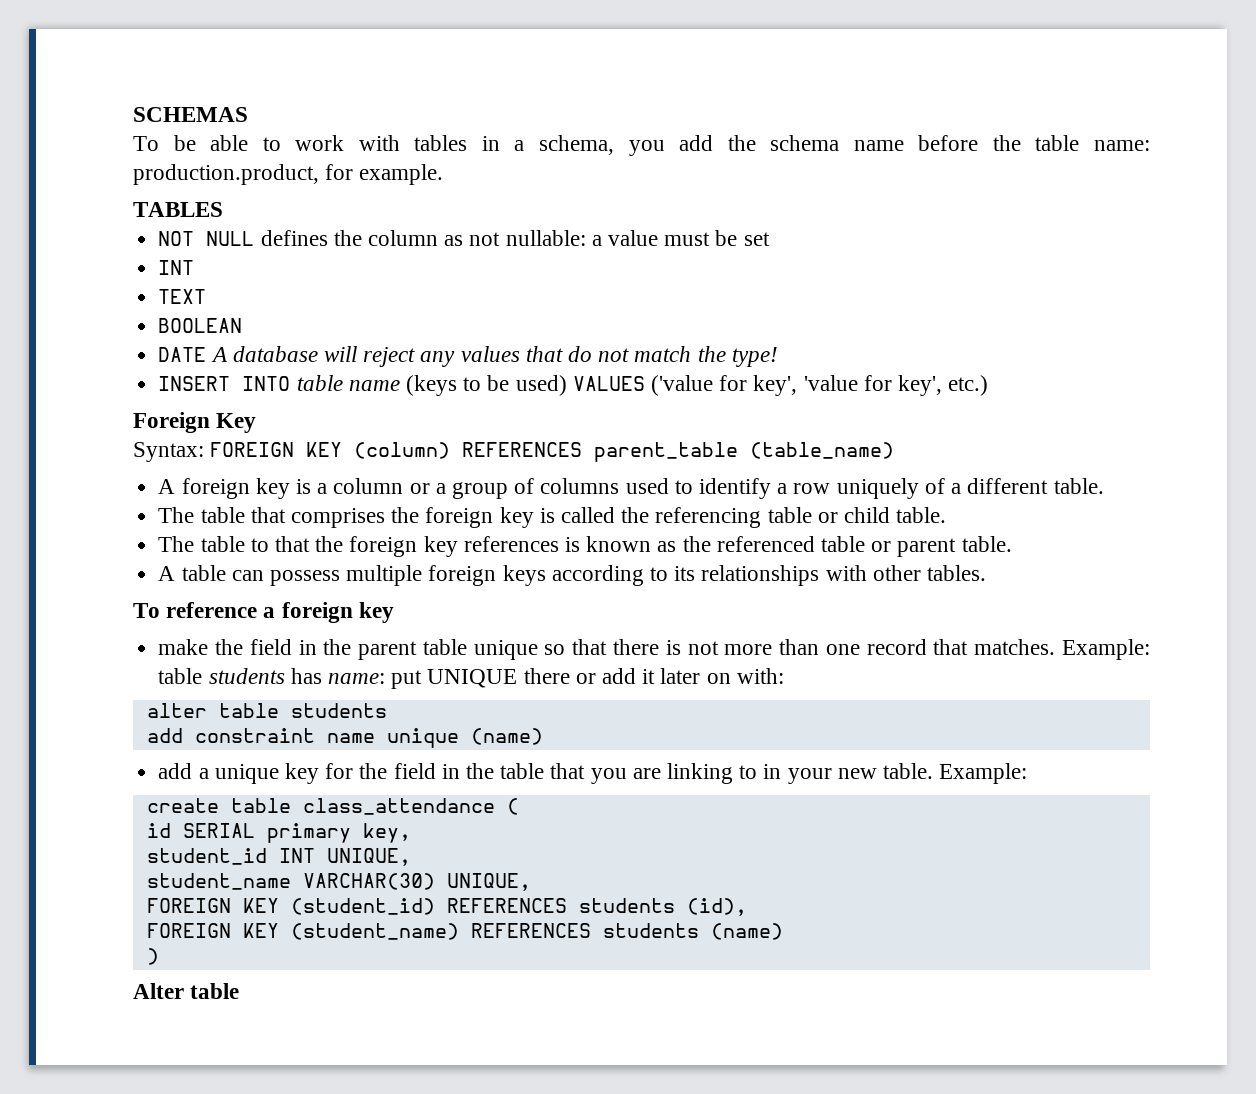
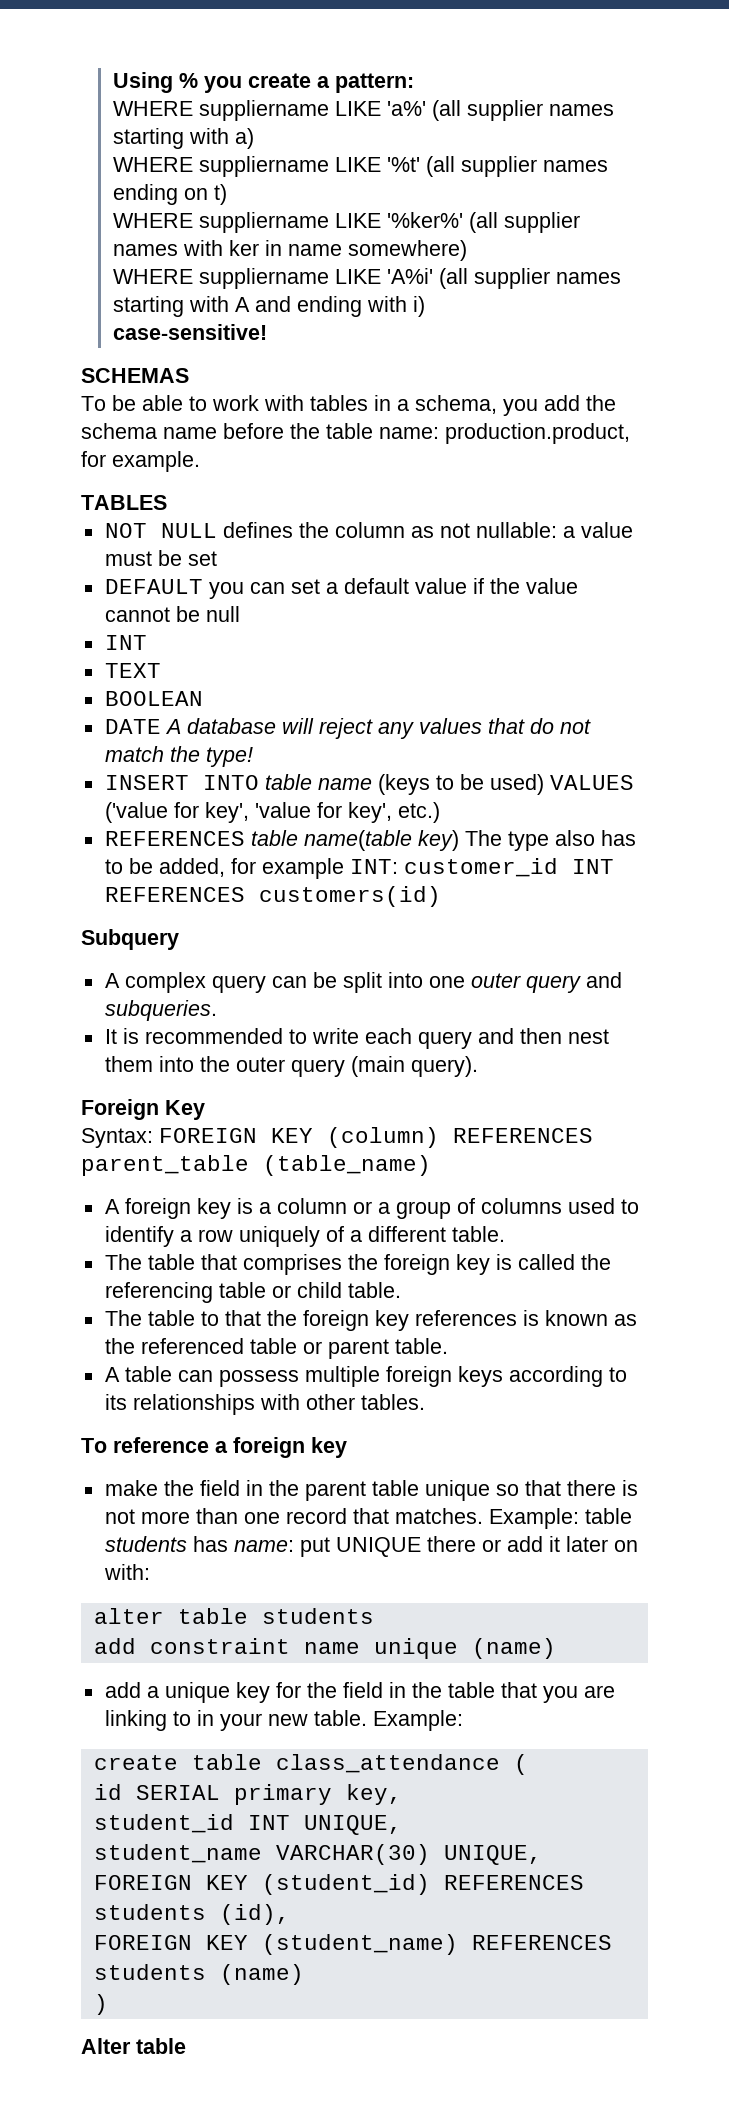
+ Using % you create a pattern:
+ WHERE suppliername LIKE 'a%' (all supplier names starting with a)
+ WHERE suppliername LIKE '%t' (all supplier names ending on t)
+ WHERE suppliername LIKE '%ker%' (all supplier names with ker in name somewhere)
+ WHERE suppliername LIKE 'A%i' (all supplier names starting with A and ending with i)
+ case-sensitive!
+ DEFAULT you can set a default value if the value cannot be null
+ REFERENCES table name(table key) The type also has to be added, for example INT: customer_id INT REFERENCES customers(id)
+ Subquery
+ A complex query can be split into one outer query and subqueries.
+ It is recommended to write each query and then nest them into the outer query (main query).

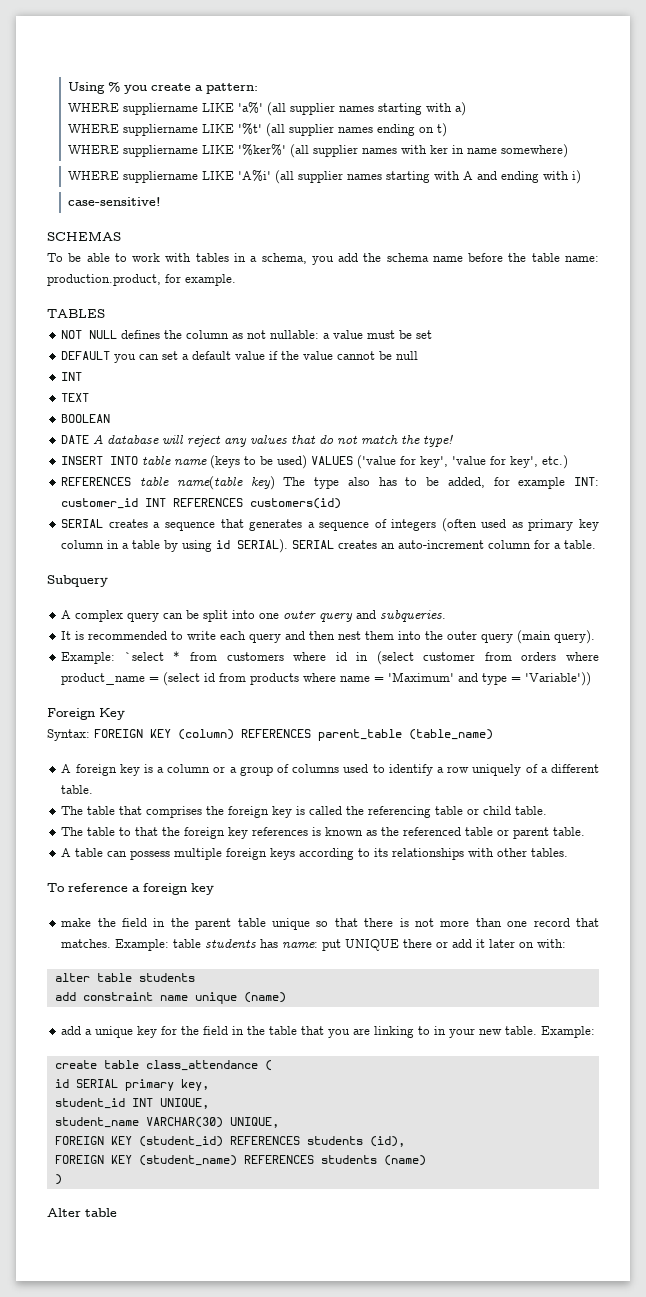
+ SERIAL creates a sequence that generates a sequence of integers (often used as primary key column in a table by using id SERIAL). SERIAL creates an auto-increment column for a table.
+ Example: `select * from customers where id in (select customer from orders where product_name = (select id from products where name = 'Maximum' and type = 'Variable'))

